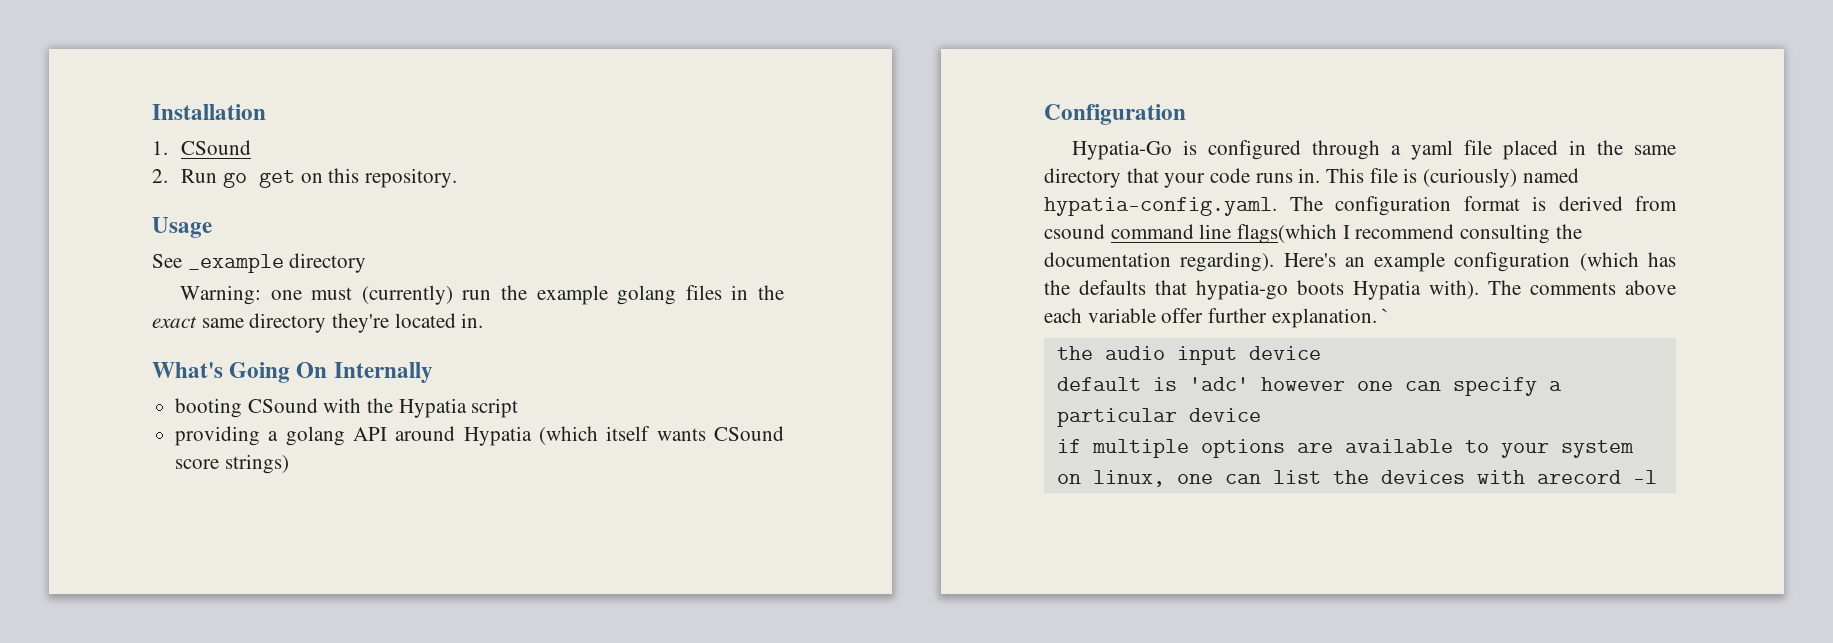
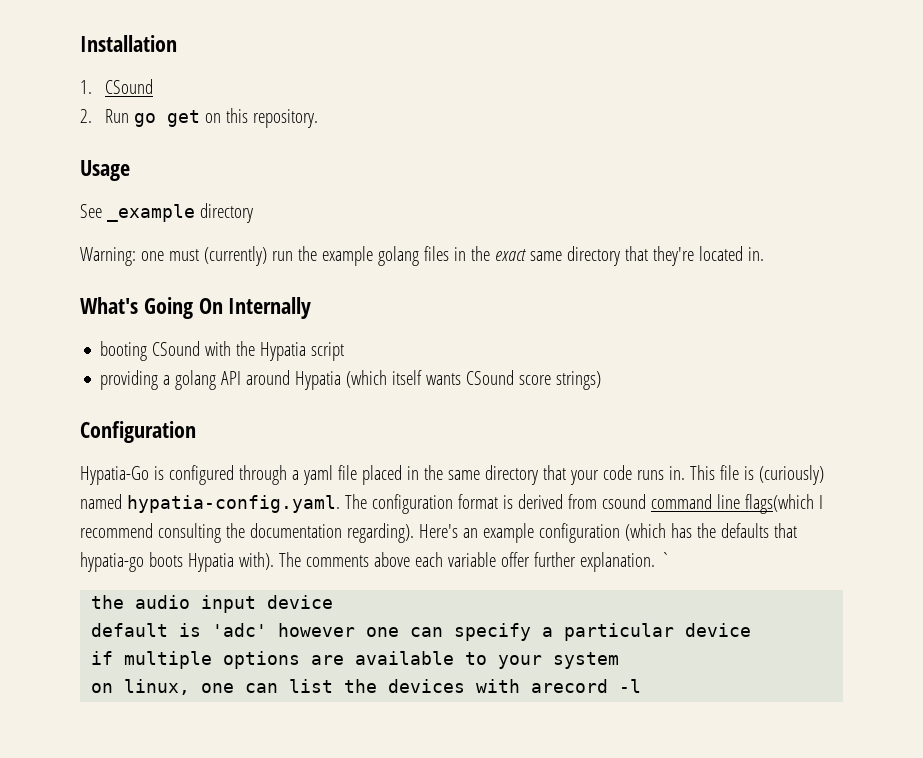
- Warning: one must (currently) run the example golang files in the exact same directory they're located in.
+ Warning: one must (currently) run the example golang files in the exact same directory that they're located in.

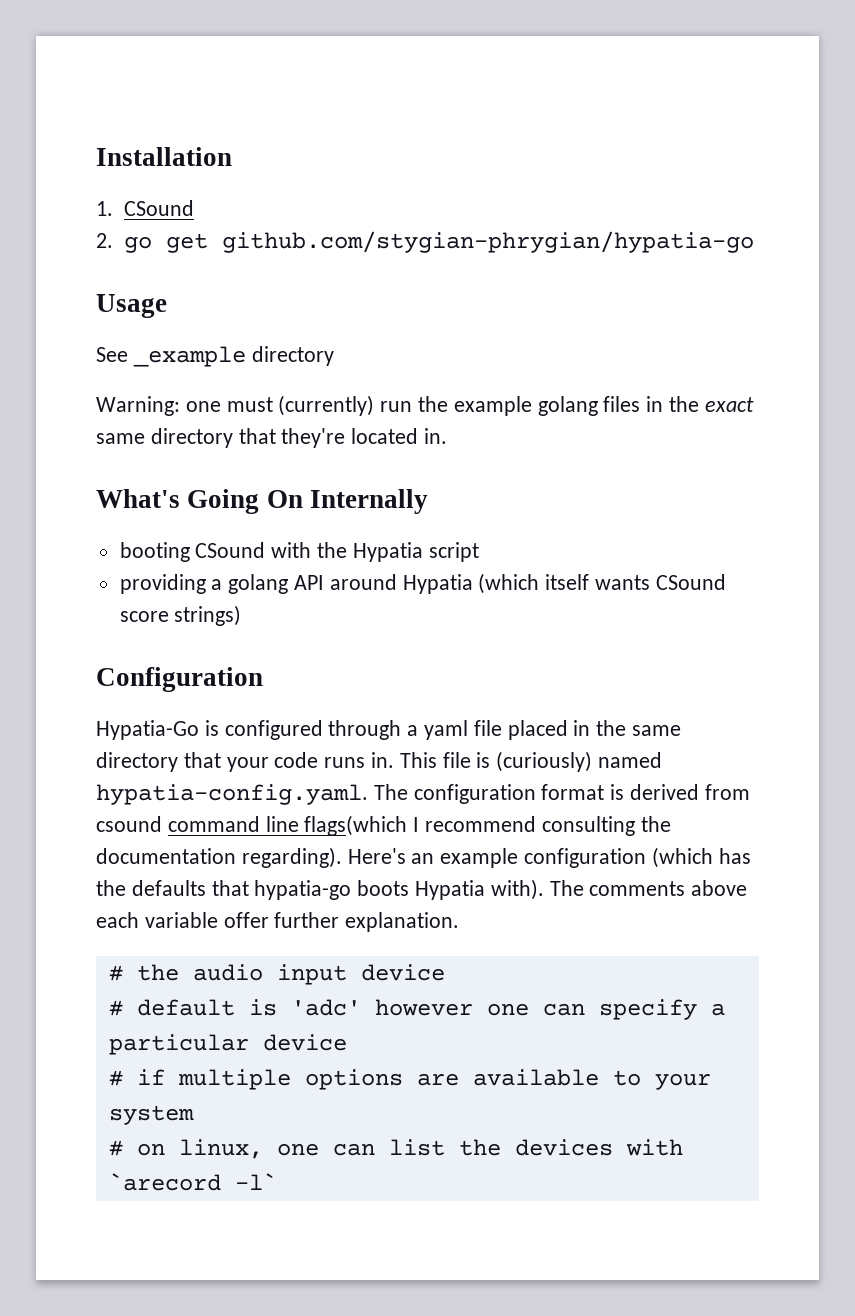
- 2. Run go get on this repository.
+ 2. go get github.com/stygian-phrygian/hypatia-go
- The comments above each variable offer further explanation. `
- the audio input device
+ The comments above each variable offer further explanation.
+ # the audio input device
- default is 'adc' however one can specify a particular device
+ # default is 'adc' however one can specify a particular device
- if multiple options are available to your system
+ # if multiple options are available to your system
- on linux, one can list the devices with arecord -l
+ # on linux, one can list the devices with `arecord -l`

